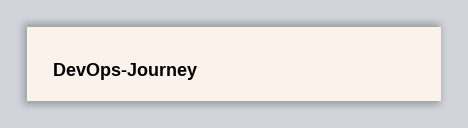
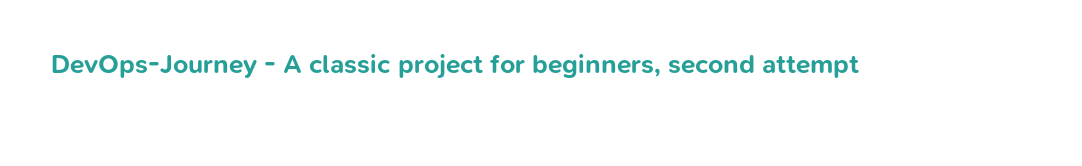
- DevOps-Journey
+ DevOps-Journey - A classic project for beginners, second attempt

